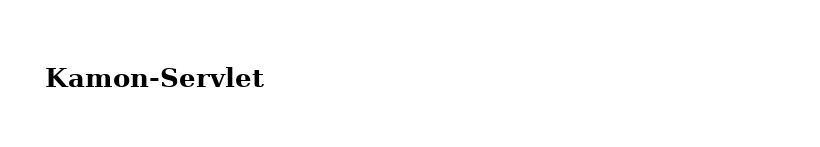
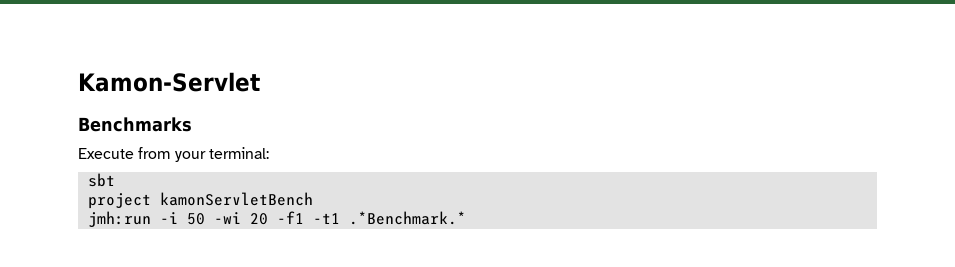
+ Benchmarks
+ Execute from your terminal:
+ sbt
+ project kamonServletBench
+ jmh:run -i 50 -wi 20 -f1 -t1 .*Benchmark.*

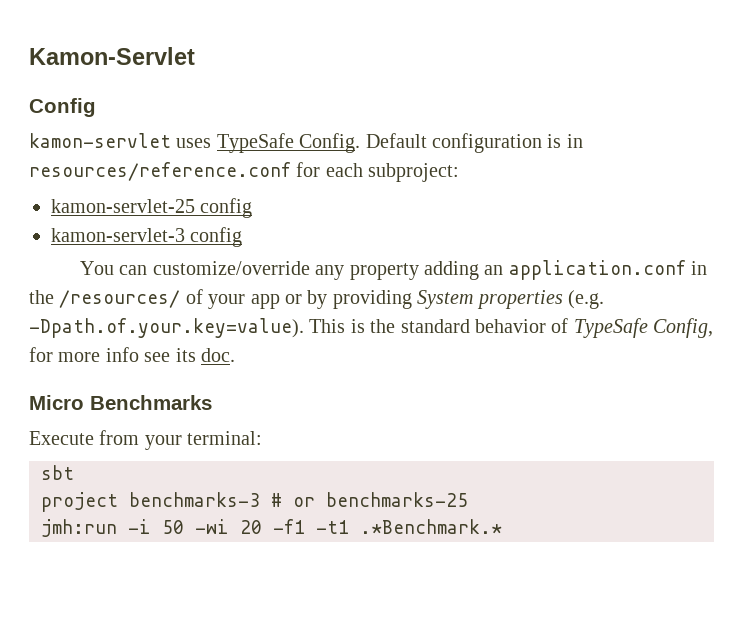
- Benchmarks
+ Config
+ kamon-servlet uses TypeSafe Config. Default configuration is in resources/reference.conf for each subproject:
+ kamon-servlet-25 config
+ kamon-servlet-3 config
+ You can customize/override any property adding an application.conf in the /resources/ of your app or by providing System properties (e.g. -Dpath.of.your.key=value). This is the standard behavior of TypeSafe Config, for more info see its doc.
+ Micro Benchmarks
- project kamonServletBench
+ project benchmarks-3 # or benchmarks-25

